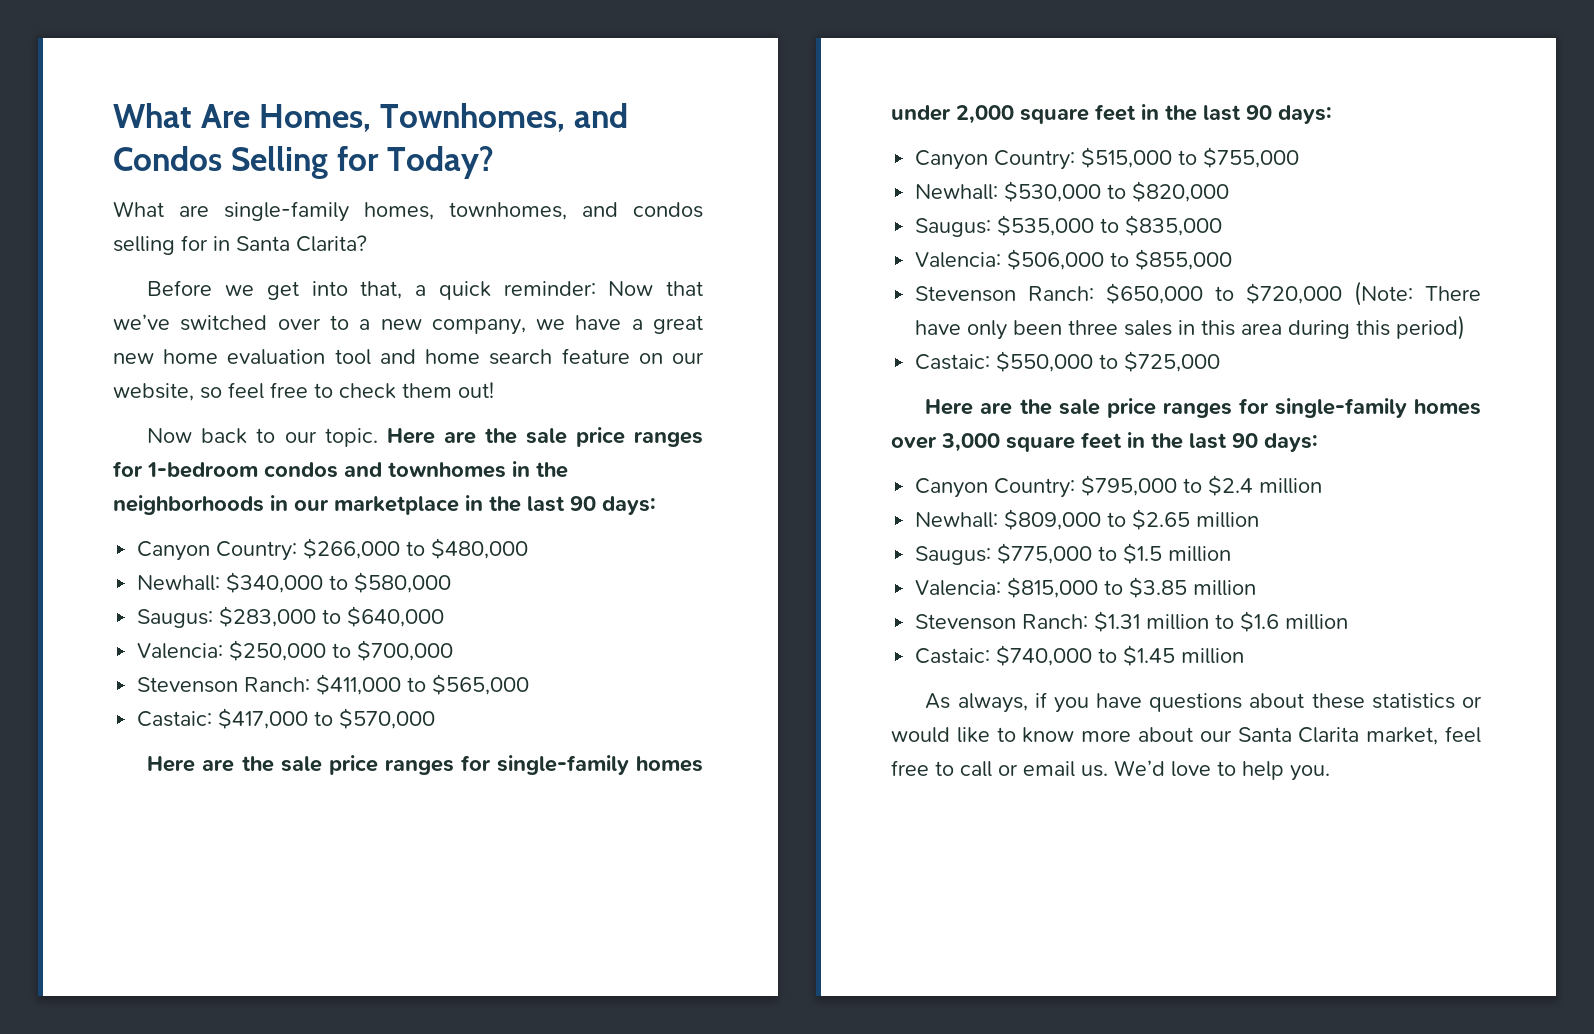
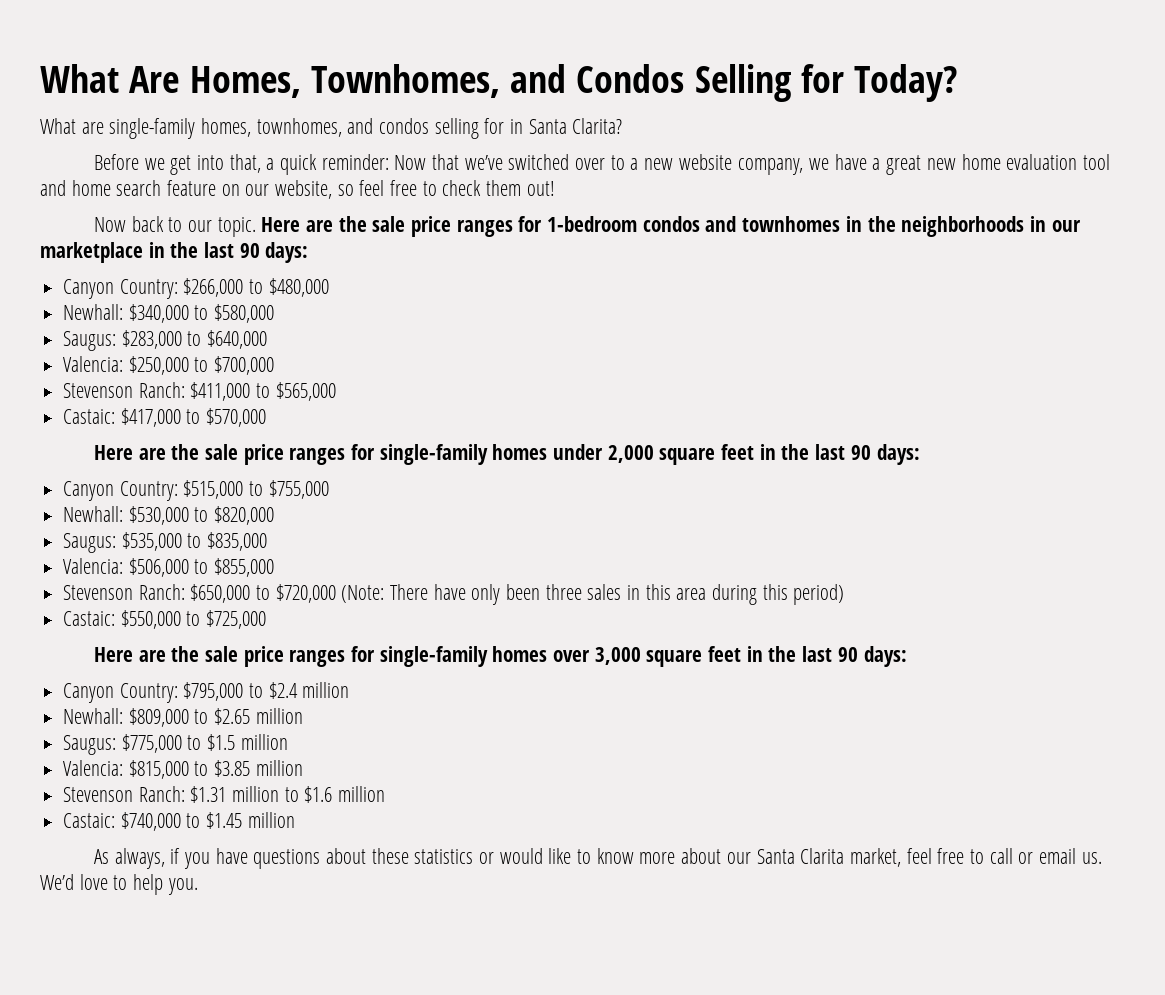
- Before we get into that, a quick reminder: Now that we’ve switched over to a new company, we have a great new home evaluation tool and home search feature on our website, so feel free to check them out!
+ Before we get into that, a quick reminder: Now that we’ve switched over to a new website company, we have a great new home evaluation tool and home search feature on our website, so feel free to check them out!

